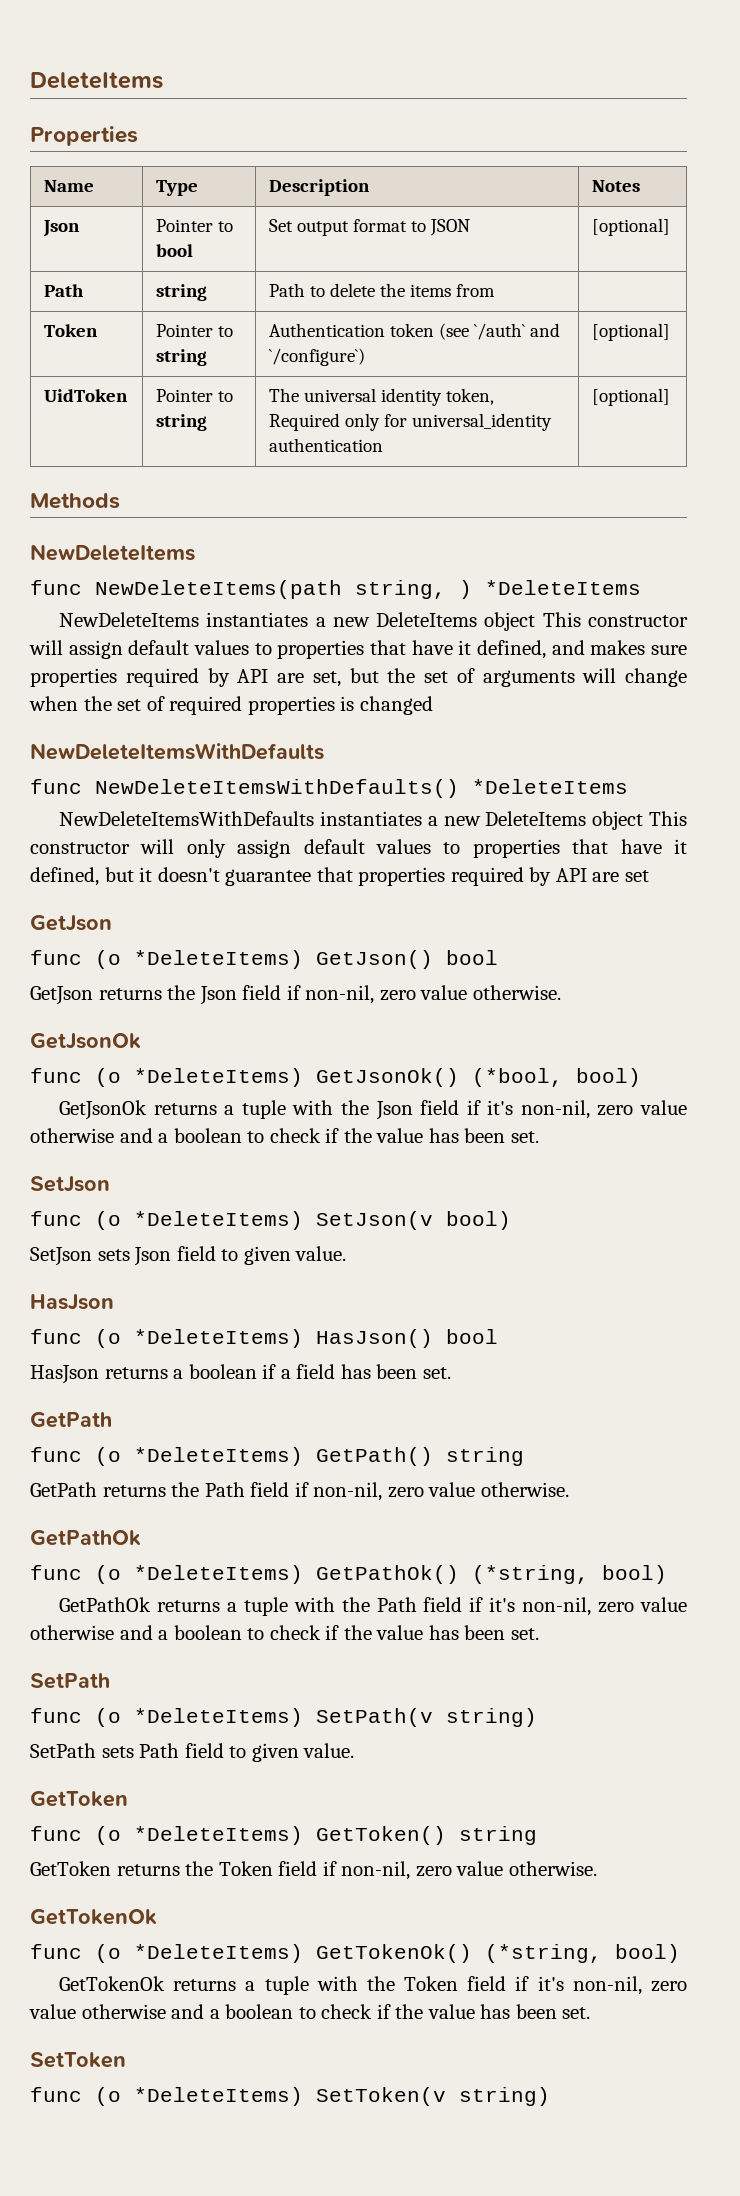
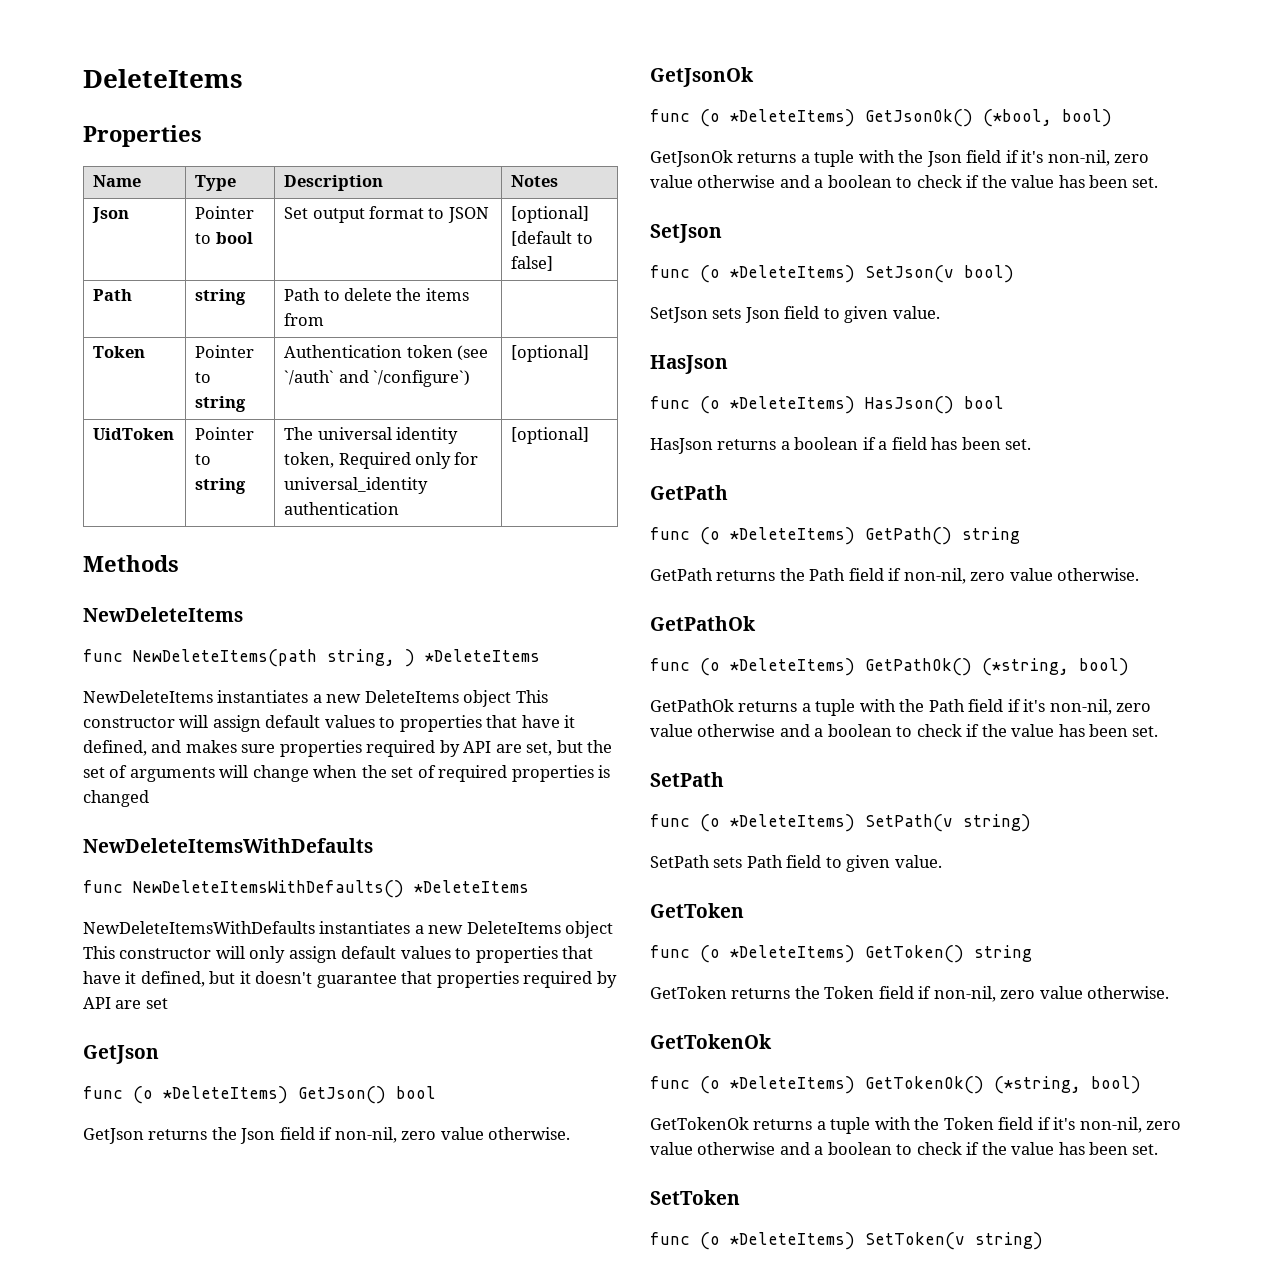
- Json | Pointer to bool | Set output format to JSON | [optional]
+ Json | Pointer to bool | Set output format to JSON | [optional] [default to false]

